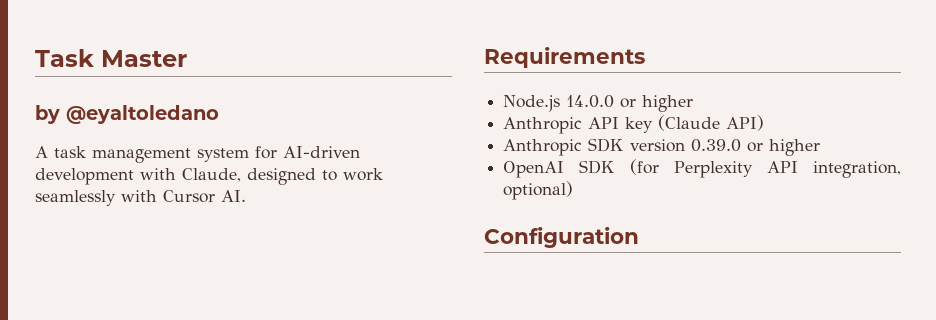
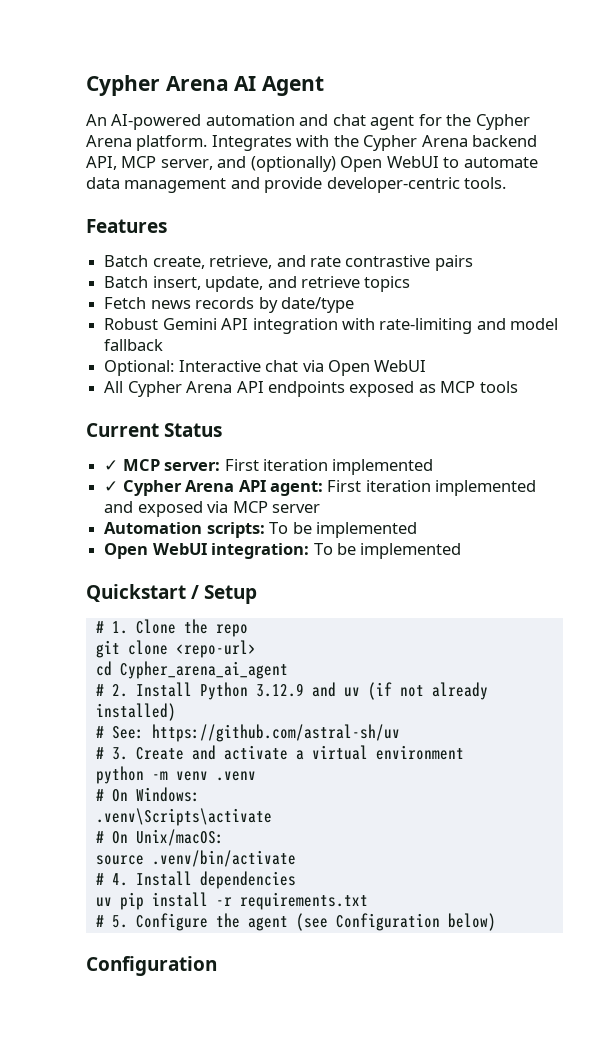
- Task Master
- by @eyaltoledano
- A task management system for AI-driven development with Claude, designed to work seamlessly with Cursor AI.
- Requirements
- Node.js 14.0.0 or higher
- Anthropic API key (Claude API)
- Anthropic SDK version 0.39.0 or higher
- OpenAI SDK (for Perplexity API integration, optional)
+ Cypher Arena AI Agent
+ An AI-powered automation and chat agent for the Cypher Arena platform. Integrates with the Cypher Arena backend API, MCP server, and (optionally) Open WebUI to automate data management and provide developer-centric tools.
+ Features
+ Batch create, retrieve, and rate contrastive pairs
+ Batch insert, update, and retrieve topics
+ Fetch news records by date/type
+ Robust Gemini API integration with rate-limiting and model fallback
+ Optional: Interactive chat via Open WebUI
+ All Cypher Arena API endpoints exposed as MCP tools
+ Current Status
+ ✓ MCP server: First iteration implemented
+ ✓ Cypher Arena API agent: First iteration implemented and exposed via MCP server
+ Automation scripts: To be implemented
+ Open WebUI integration: To be implemented
+ Quickstart / Setup
+ # 1. Clone the repo
+ git clone <repo-url>
+ cd Cypher_arena_ai_agent
+ # 2. Install Python 3.12.9 and uv (if not already installed)
+ # See: https://github.com/astral-sh/uv
+ # 3. Create and activate a virtual environment
+ python -m venv .venv
+ # On Windows:
+ .venv\Scripts\activate
+ # On Unix/macOS:
+ source .venv/bin/activate
+ # 4. Install dependencies
+ uv pip install -r requirements.txt
+ # 5. Configure the agent (see Configuration below)

